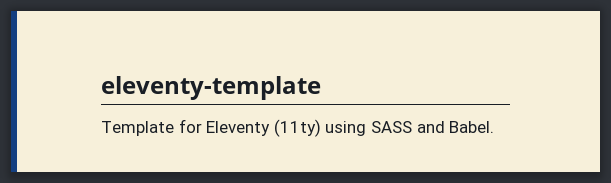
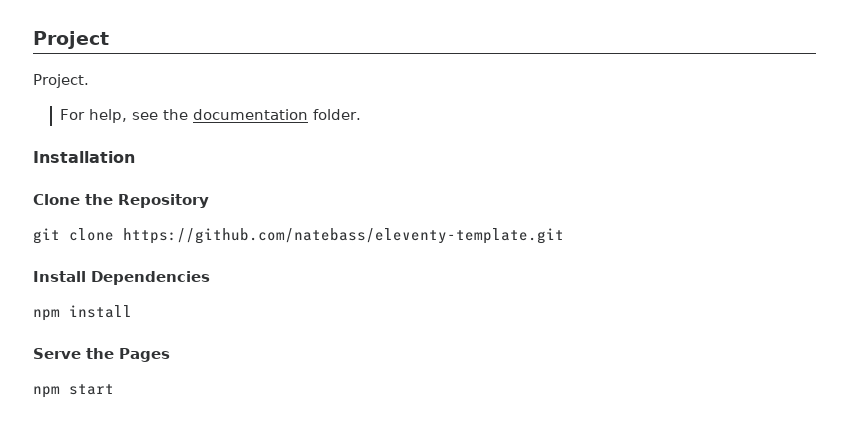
- eleventy-template
- Template for Eleventy (11ty) using SASS and Babel.
+ Project
+ Project.
+ For help, see the documentation folder.
+ Installation
+ Clone the Repository
+ git clone https://github.com/natebass/eleventy-template.git
+ Install Dependencies
+ npm install
+ Serve the Pages
+ npm start

